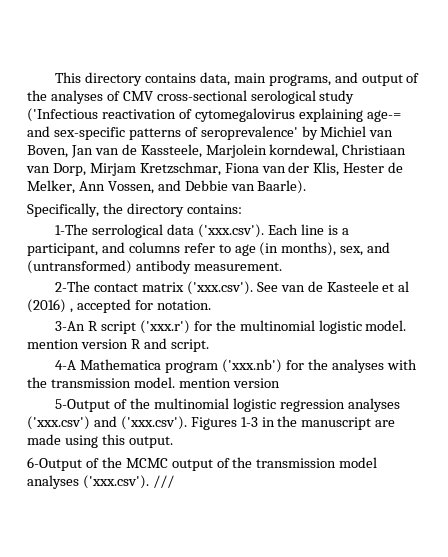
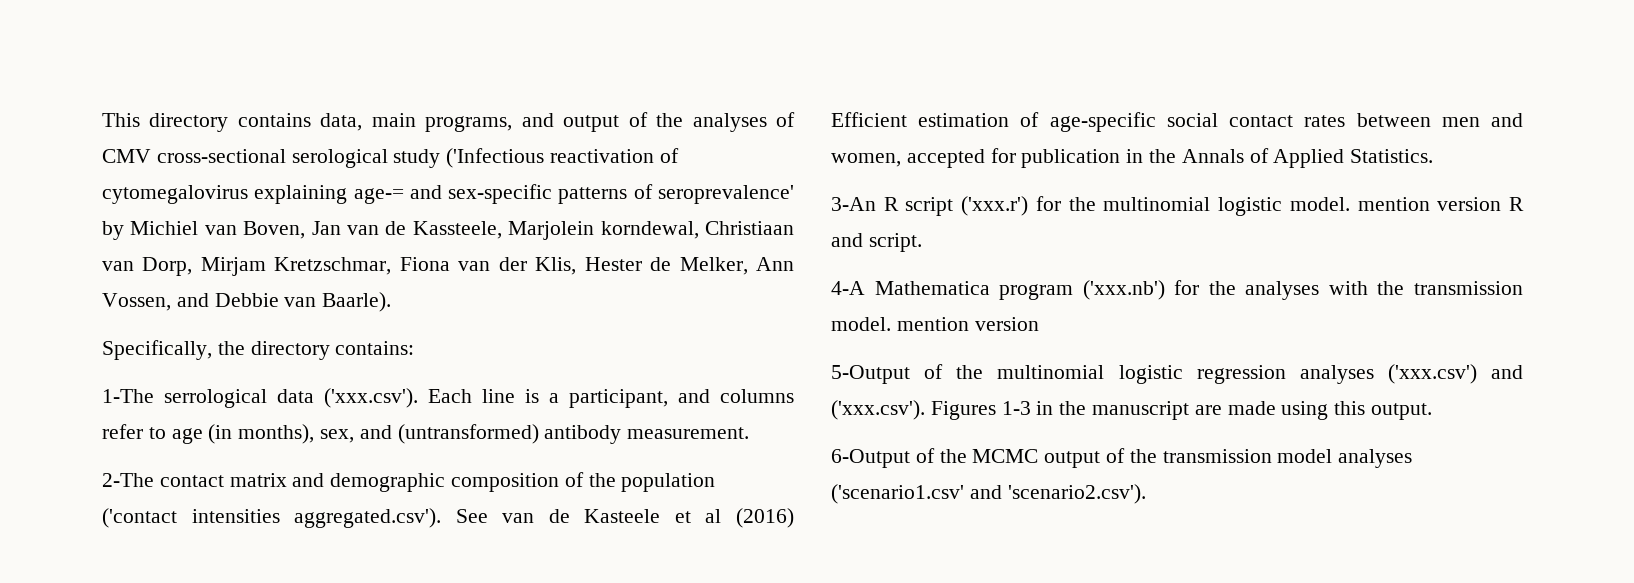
- 2-The contact matrix ('xxx.csv'). See van de Kasteele et al (2016) , accepted for notation.
+ 2-The contact matrix and demographic composition of the population ('contact intensities aggregated.csv'). See van de Kasteele et al (2016) Efficient estimation of age-specific social contact rates between men and women, accepted for publication in the Annals of Applied Statistics.
- 6-Output of the MCMC output of the transmission model analyses ('xxx.csv'). ///
+ 6-Output of the MCMC output of the transmission model analyses ('scenario1.csv' and 'scenario2.csv').

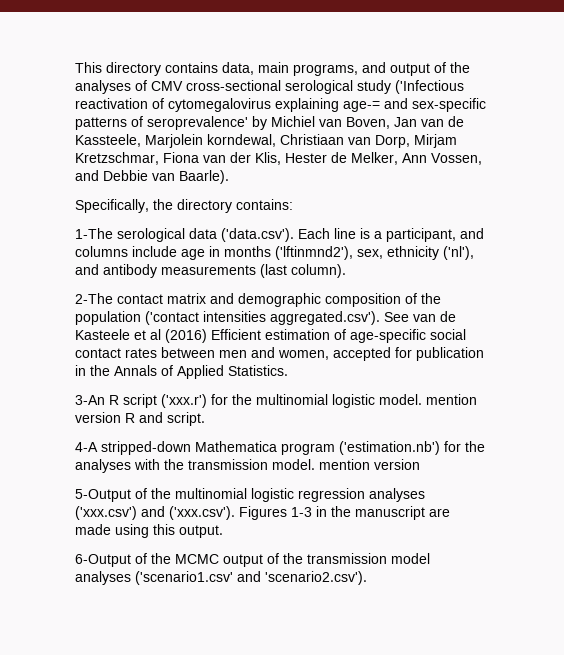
- 1-The serrological data ('xxx.csv'). Each line is a participant, and columns refer to age (in months), sex, and (untransformed) antibody measurement.
+ 1-The serological data ('data.csv'). Each line is a participant, and columns include age in months ('lftinmnd2'), sex, ethnicity ('nl'), and antibody measurements (last column).
- 4-A Mathematica program ('xxx.nb') for the analyses with the transmission model. mention version
+ 4-A stripped-down Mathematica program ('estimation.nb') for the analyses with the transmission model. mention version

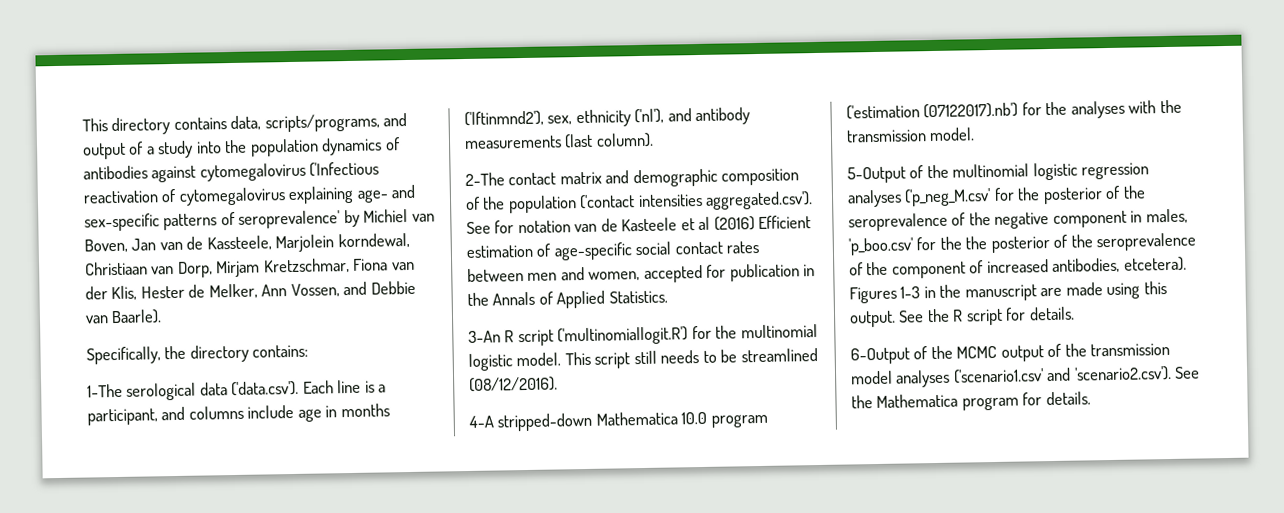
- This directory contains data, main programs, and output of the analyses of CMV cross-sectional serological study ('Infectious reactivation of cytomegalovirus explaining age-= and sex-specific patterns of seroprevalence' by Michiel van Boven, Jan van de Kassteele, Marjolein korndewal, Christiaan van Dorp, Mirjam Kretzschmar, Fiona van der Klis, Hester de Melker, Ann Vossen, and Debbie van Baarle).
+ This directory contains data, scripts/programs, and output of a study into the population dynamics of antibodies against cytomegalovirus ('Infectious reactivation of cytomegalovirus explaining age- and sex-specific patterns of seroprevalence' by Michiel van Boven, Jan van de Kassteele, Marjolein korndewal, Christiaan van Dorp, Mirjam Kretzschmar, Fiona van der Klis, Hester de Melker, Ann Vossen, and Debbie van Baarle).
- 2-The contact matrix and demographic composition of the population ('contact intensities aggregated.csv'). See van de Kasteele et al (2016) Efficient estimation of age-specific social contact rates between men and women, accepted for publication in the Annals of Applied Statistics.
+ 2-The contact matrix and demographic composition of the population ('contact intensities aggregated.csv'). See for notation van de Kasteele et al (2016) Efficient estimation of age-specific social contact rates between men and women, accepted for publication in the Annals of Applied Statistics.
- 3-An R script ('xxx.r') for the multinomial logistic model. mention version R and script.
+ 3-An R script ('multinomiallogit.R') for the multinomial logistic model. This script still needs to be streamlined (08/12/2016).
- 4-A stripped-down Mathematica program ('estimation.nb') for the analyses with the transmission model. mention version
+ 4-A stripped-down Mathematica 10.0 program ('estimation (07122017).nb') for the analyses with the transmission model.
- 5-Output of the multinomial logistic regression analyses ('xxx.csv') and ('xxx.csv'). Figures 1-3 in the manuscript are made using this output.
+ 5-Output of the multinomial logistic regression analyses ('p_neg_M.csv' for the posterior of the seroprevalence of the negative component in males, 'p_boo.csv' for the the posterior of the seroprevalence of the component of increased antibodies, etcetera). Figures 1-3 in the manuscript are made using this output. See the R script for details.
- 6-Output of the MCMC output of the transmission model analyses ('scenario1.csv' and 'scenario2.csv').
+ 6-Output of the MCMC output of the transmission model analyses ('scenario1.csv' and 'scenario2.csv'). See the Mathematica program for details.

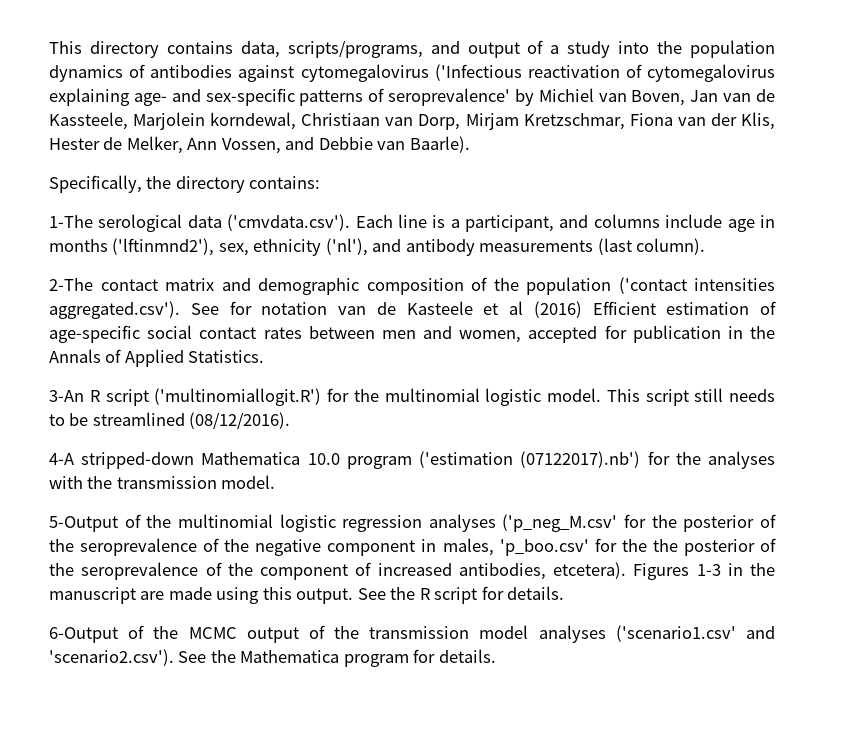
- 1-The serological data ('data.csv'). Each line is a participant, and columns include age in months ('lftinmnd2'), sex, ethnicity ('nl'), and antibody measurements (last column).
+ 1-The serological data ('cmvdata.csv'). Each line is a participant, and columns include age in months ('lftinmnd2'), sex, ethnicity ('nl'), and antibody measurements (last column).

